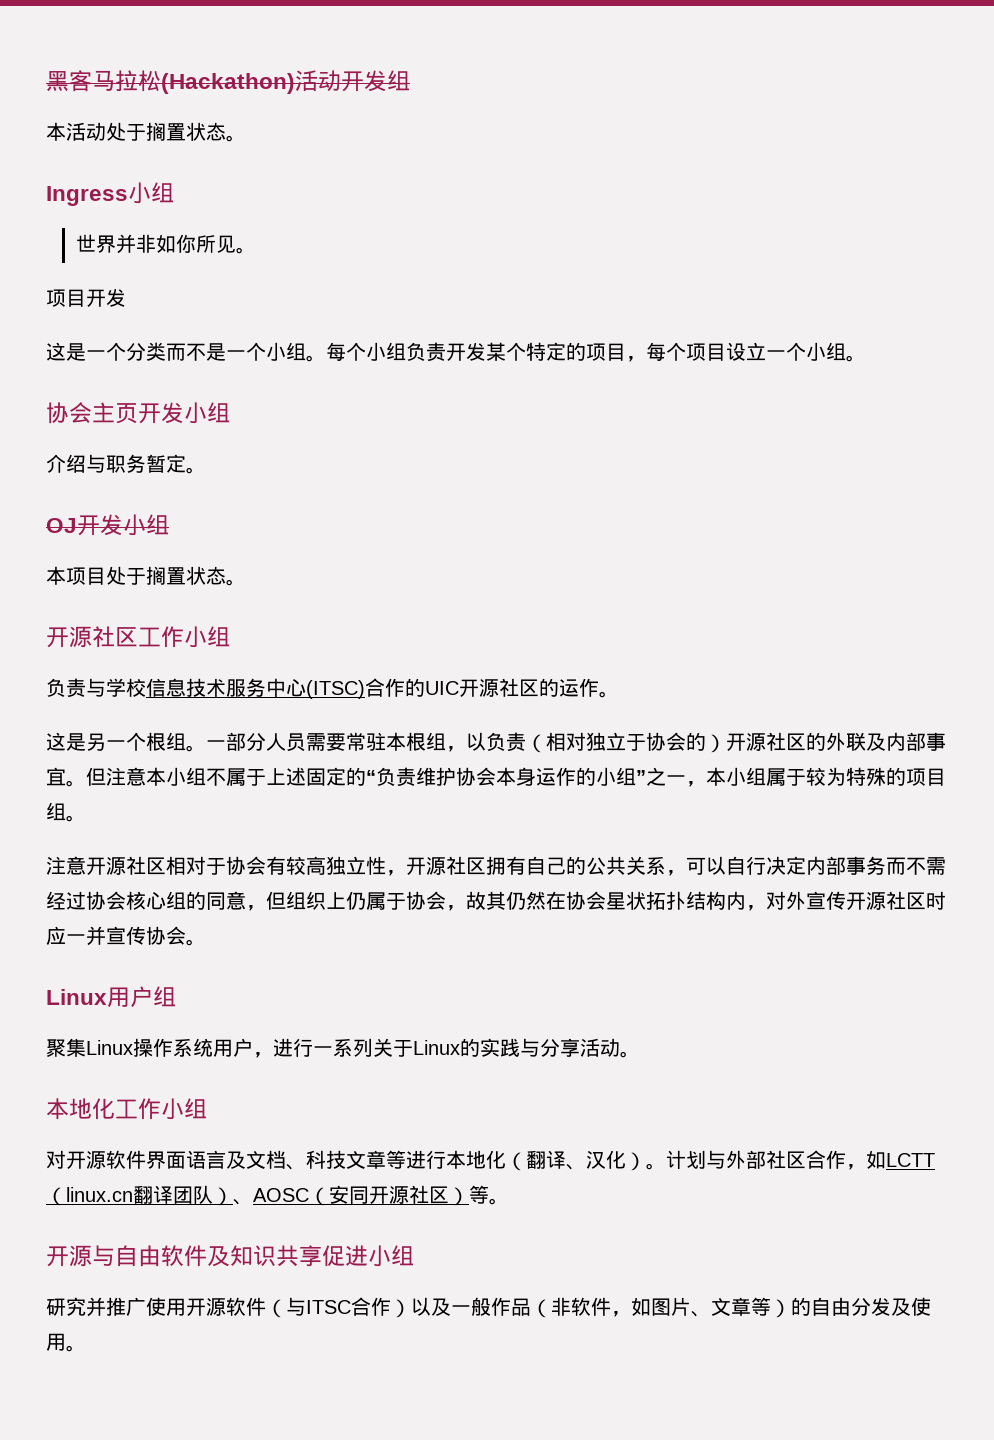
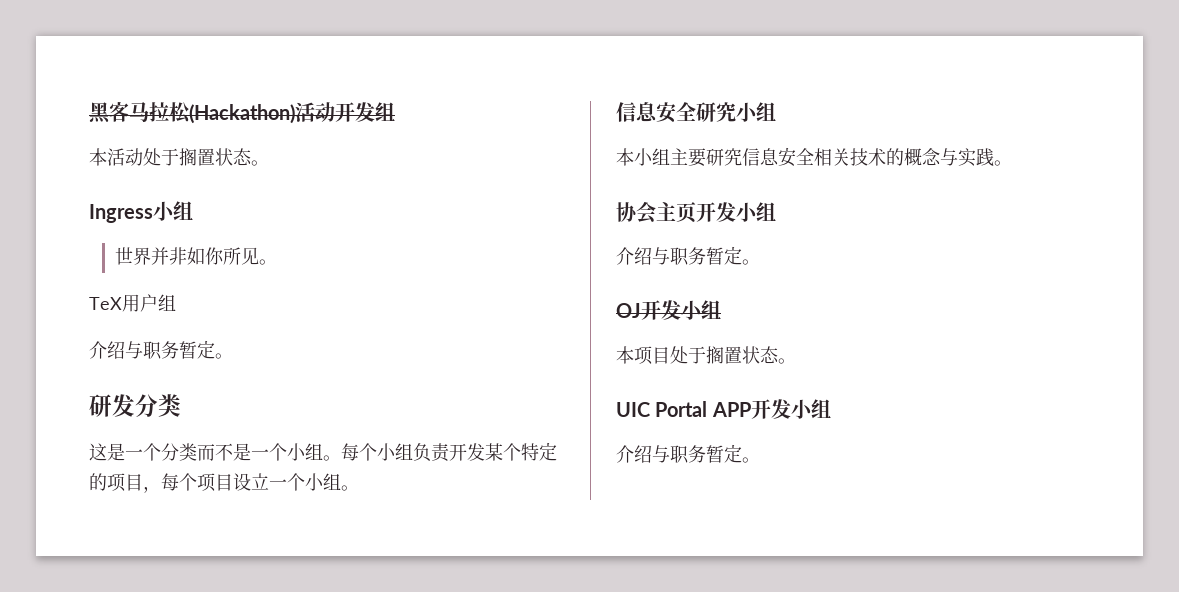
- 项目开发
+ TeX用户组
+ 介绍与职务暂定。
+ 研发分类
+ 信息安全研究小组
+ 本小组主要研究信息安全相关技术的概念与实践。
- 开源社区工作小组
- 负责与学校信息技术服务中心(ITSC)合作的UIC开源社区的运作。
- 这是另一个根组。一部分人员需要常驻本根组，以负责（相对独立于协会的）开源社区的外联及内部事宜。但注意本小组不属于上述固定的“负责维护协会本身运作的小组”之一，本小组属于较为特殊的项目组。
- 注意开源社区相对于协会有较高独立性，开源社区拥有自己的公共关系，可以自行决定内部事务而不需经过协会核心组的同意，但组织上仍属于协会，故其仍然在协会星状拓扑结构内，对外宣传开源社区时应一并宣传协会。
- Linux用户组
- 聚集Linux操作系统用户，进行一系列关于Linux的实践与分享活动。
- 本地化工作小组
- 对开源软件界面语言及文档、科技文章等进行本地化（翻译、汉化）。计划与外部社区合作，如LCTT（linux.cn翻译团队）、AOSC（安同开源社区）等。
- 开源与自由软件及知识共享促进小组
- 研究并推广使用开源软件（与ITSC合作）以及一般作品（非软件，如图片、文章等）的自由分发及使用。
+ UIC Portal APP开发小组
+ 介绍与职务暂定。

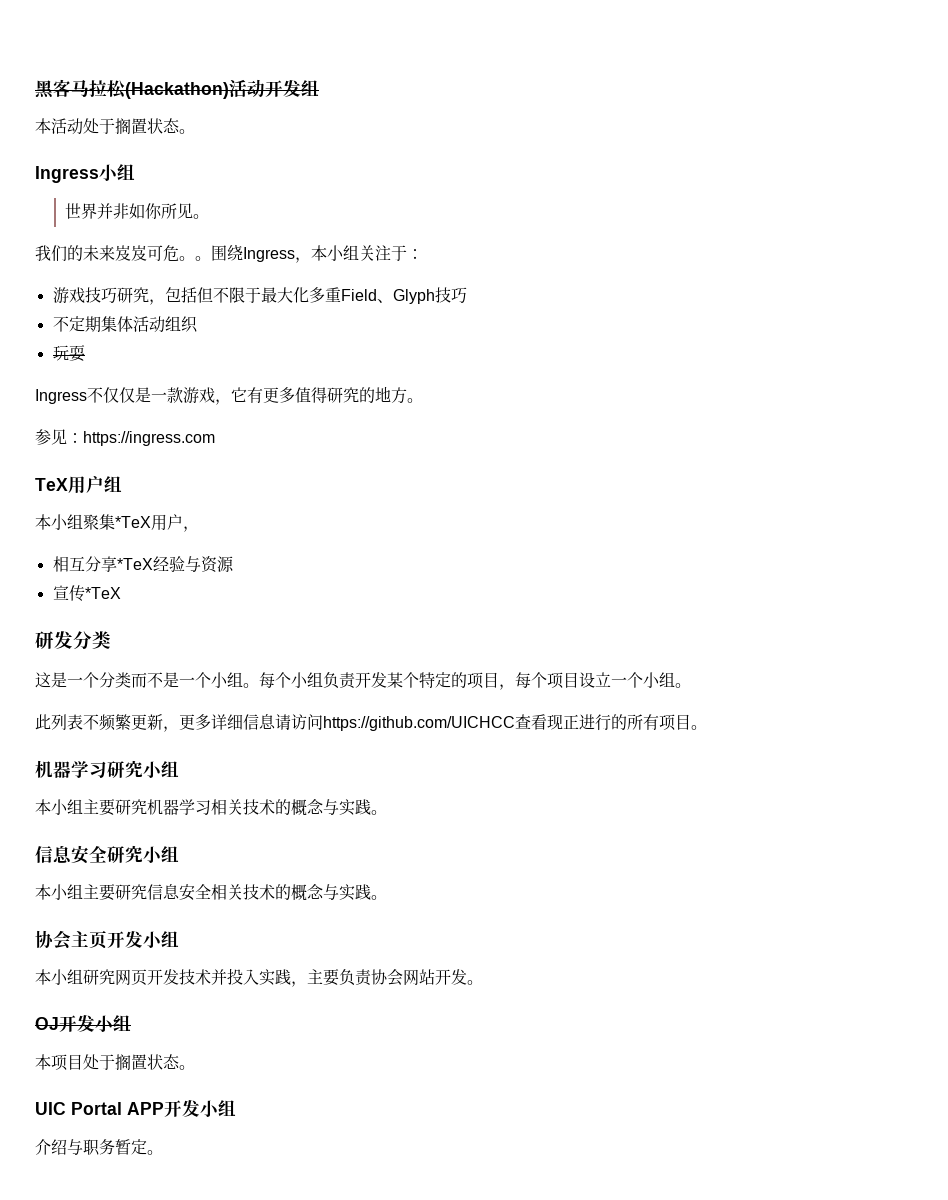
+ 我们的未来岌岌可危。。围绕Ingress，本小组关注于：
+ 游戏技巧研究，包括但不限于最大化多重Field、Glyph技巧
+ 不定期集体活动组织
+ 玩耍
+ Ingress不仅仅是一款游戏，它有更多值得研究的地方。
+ 参见：https://ingress.com
  TeX用户组
- 介绍与职务暂定。
+ 本小组聚集*TeX用户，
+ 相互分享*TeX经验与资源
+ 宣传*TeX
+ 此列表不频繁更新，更多详细信息请访问https://github.com/UICHCC查看现正进行的所有项目。
+ 机器学习研究小组
+ 本小组主要研究机器学习相关技术的概念与实践。
  协会主页开发小组
- 介绍与职务暂定。
+ 本小组研究网页开发技术并投入实践，主要负责协会网站开发。

